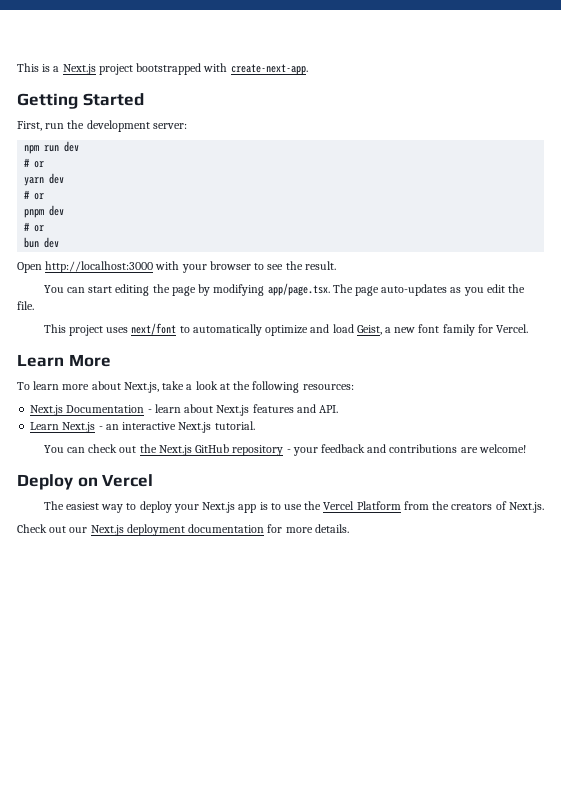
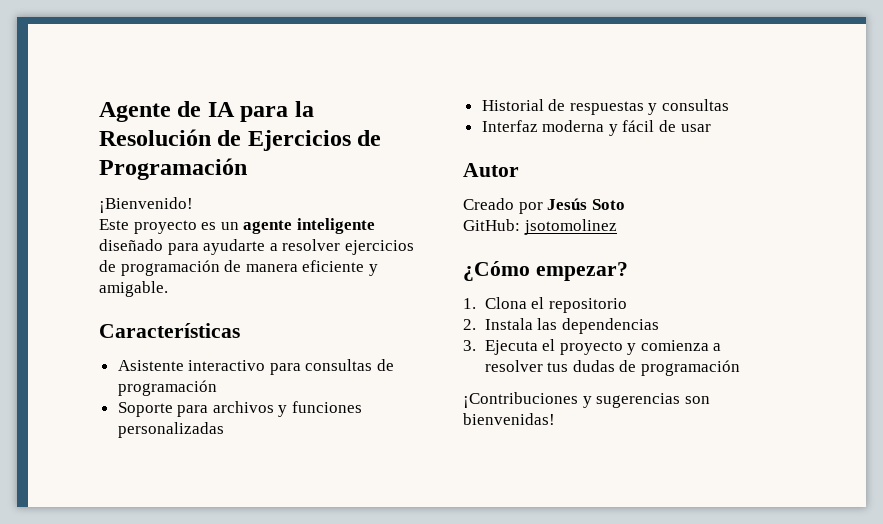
- This is a Next.js project bootstrapped with create-next-app.
- Getting Started
- First, run the development server:
- npm run dev
- # or
- yarn dev
- # or
- pnpm dev
- # or
- bun dev
- Open http://localhost:3000 with your browser to see the result.
- You can start editing the page by modifying app/page.tsx. The page auto-updates as you edit the file.
- This project uses next/font to automatically optimize and load Geist, a new font family for Vercel.
- Learn More
- To learn more about Next.js, take a look at the following resources:
- Next.js Documentation - learn about Next.js features and API.
- Learn Next.js - an interactive Next.js tutorial.
- You can check out the Next.js GitHub repository - your feedback and contributions are welcome!
- Deploy on Vercel
- The easiest way to deploy your Next.js app is to use the Vercel Platform from the creators of Next.js.
- Check out our Next.js deployment documentation for more details.
+ Agente de IA para la Resolución de Ejercicios de Programación
+ ¡Bienvenido!
+ Este proyecto es un agente inteligente diseñado para ayudarte a resolver ejercicios de programación de manera eficiente y amigable.
+ Características
+ Asistente interactivo para consultas de programación
+ Soporte para archivos y funciones personalizadas
+ Historial de respuestas y consultas
+ Interfaz moderna y fácil de usar
+ Autor
+ Creado por Jesús Soto
+ GitHub: jsotomolinez
+ ¿Cómo empezar?
+ 1. Clona el repositorio
+ 2. Instala las dependencias
+ 3. Ejecuta el proyecto y comienza a resolver tus dudas de programación
+ ¡Contribuciones y sugerencias son bienvenidas!

